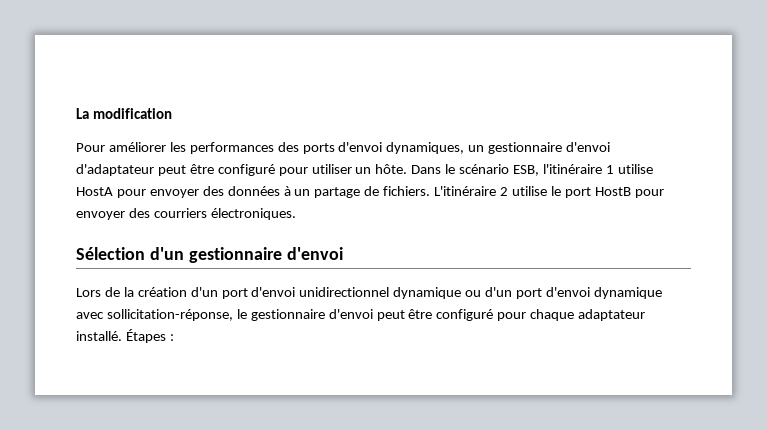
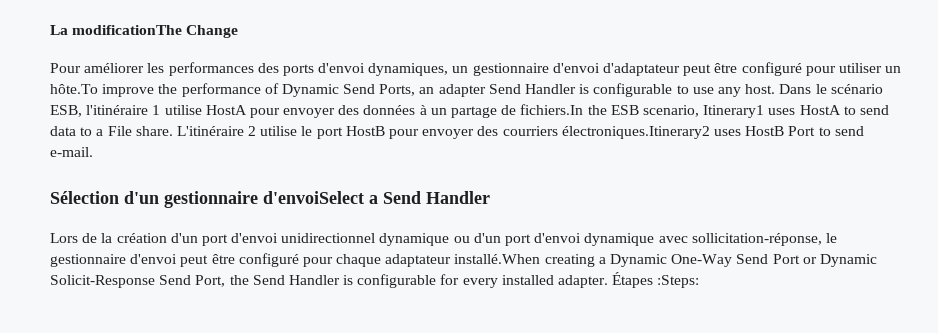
- La modification
+ La modificationThe Change
- Pour améliorer les performances des ports d'envoi dynamiques, un gestionnaire d'envoi d'adaptateur peut être configuré pour utiliser un hôte.
+ Pour améliorer les performances des ports d'envoi dynamiques, un gestionnaire d'envoi d'adaptateur peut être configuré pour utiliser un hôte.To improve the performance of Dynamic Send Ports, an adapter Send Handler is configurable to use any host.
- Dans le scénario ESB, l'itinéraire 1 utilise HostA pour envoyer des données à un partage de fichiers.
+ Dans le scénario ESB, l'itinéraire 1 utilise HostA pour envoyer des données à un partage de fichiers.In the ESB scenario, Itinerary1 uses HostA to send data to a File share.
- L'itinéraire 2 utilise le port HostB pour envoyer des courriers électroniques.
+ L'itinéraire 2 utilise le port HostB pour envoyer des courriers électroniques.Itinerary2 uses HostB Port to send e-mail.
- Sélection d'un gestionnaire d'envoi
+ Sélection d'un gestionnaire d'envoiSelect a Send Handler
- Lors de la création d'un port d'envoi unidirectionnel dynamique ou d'un port d'envoi dynamique avec sollicitation-réponse, le gestionnaire d'envoi peut être configuré pour chaque adaptateur installé. Étapes :
+ Lors de la création d'un port d'envoi unidirectionnel dynamique ou d'un port d'envoi dynamique avec sollicitation-réponse, le gestionnaire d'envoi peut être configuré pour chaque adaptateur installé.When creating a Dynamic One-Way Send Port or Dynamic Solicit-Response Send Port, the Send Handler is configurable for every installed adapter. Étapes :Steps:

